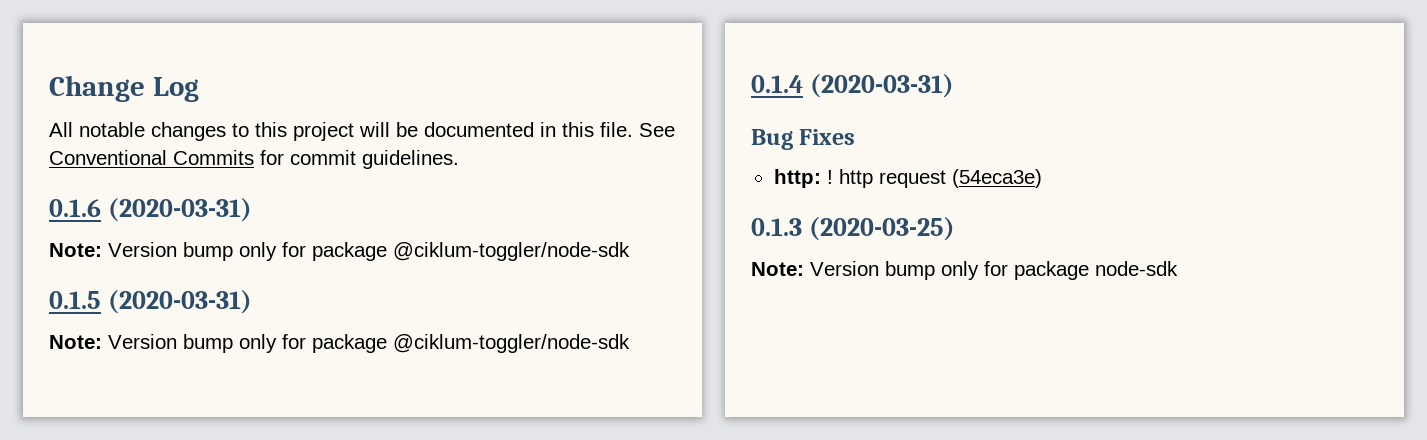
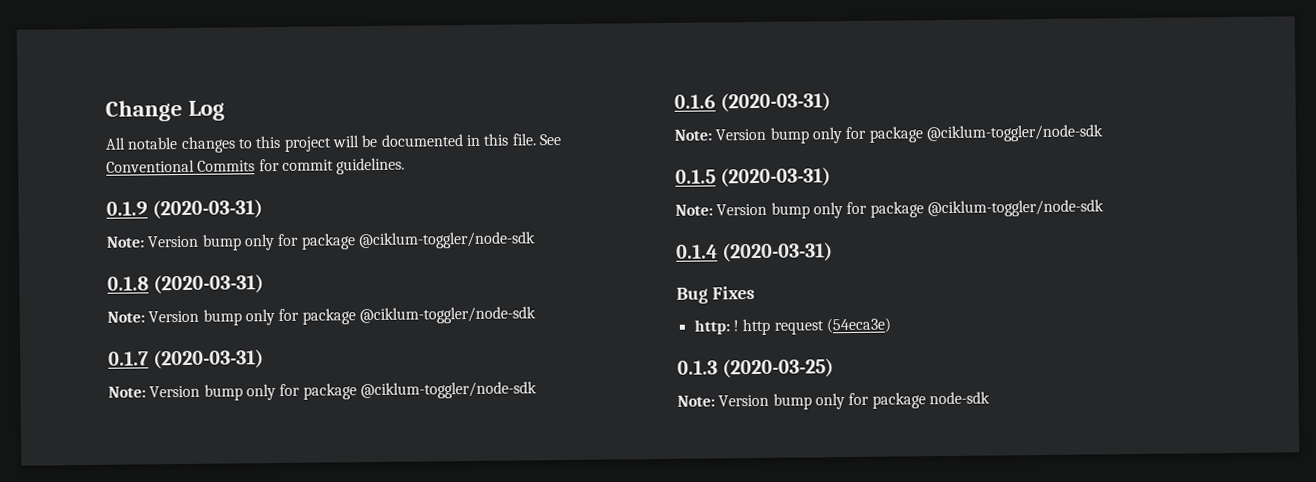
+ 0.1.9 (2020-03-31)
+ Note: Version bump only for package @ciklum-toggler/node-sdk
+ 0.1.8 (2020-03-31)
+ Note: Version bump only for package @ciklum-toggler/node-sdk
+ 0.1.7 (2020-03-31)
+ Note: Version bump only for package @ciklum-toggler/node-sdk

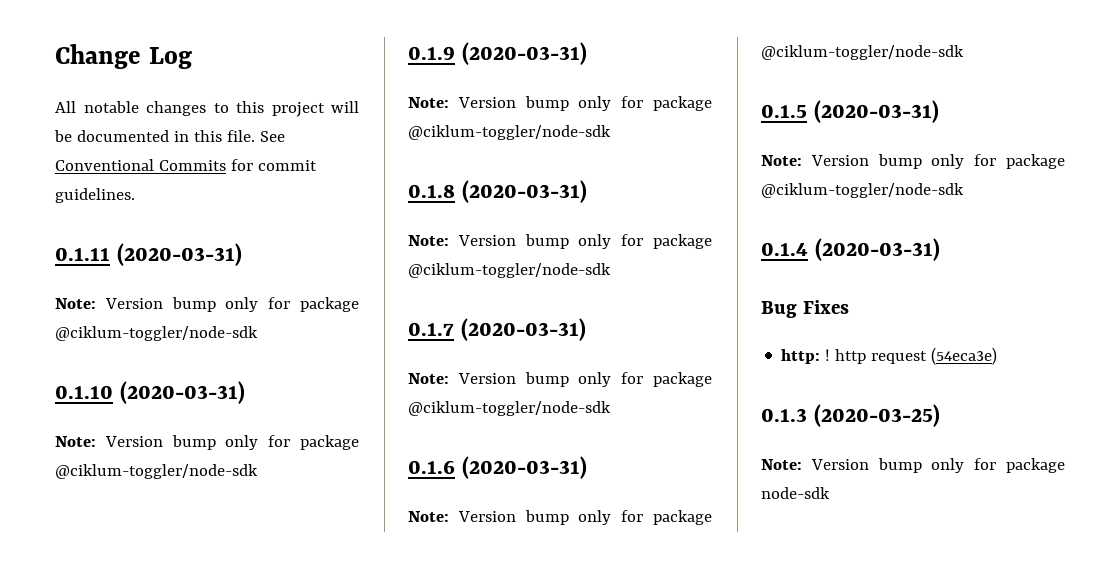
+ 0.1.11 (2020-03-31)
+ Note: Version bump only for package @ciklum-toggler/node-sdk
+ 0.1.10 (2020-03-31)
+ Note: Version bump only for package @ciklum-toggler/node-sdk

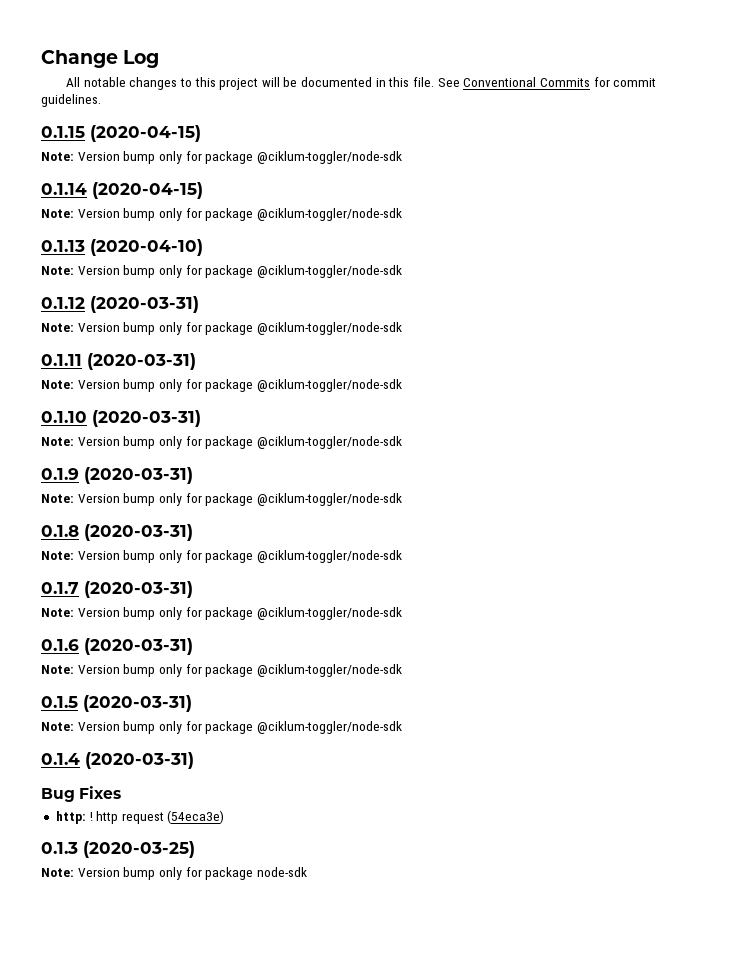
+ 0.1.15 (2020-04-15)
+ Note: Version bump only for package @ciklum-toggler/node-sdk
+ 0.1.14 (2020-04-15)
+ Note: Version bump only for package @ciklum-toggler/node-sdk
+ 0.1.13 (2020-04-10)
+ Note: Version bump only for package @ciklum-toggler/node-sdk
+ 0.1.12 (2020-03-31)
+ Note: Version bump only for package @ciklum-toggler/node-sdk

